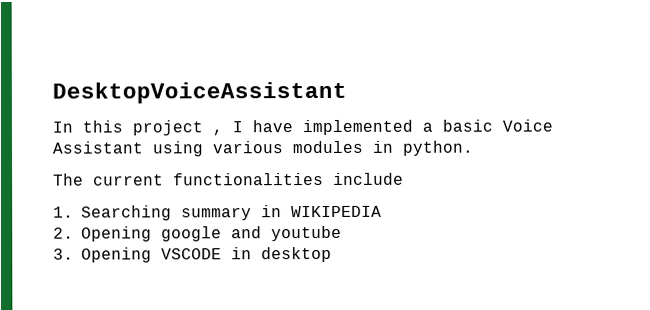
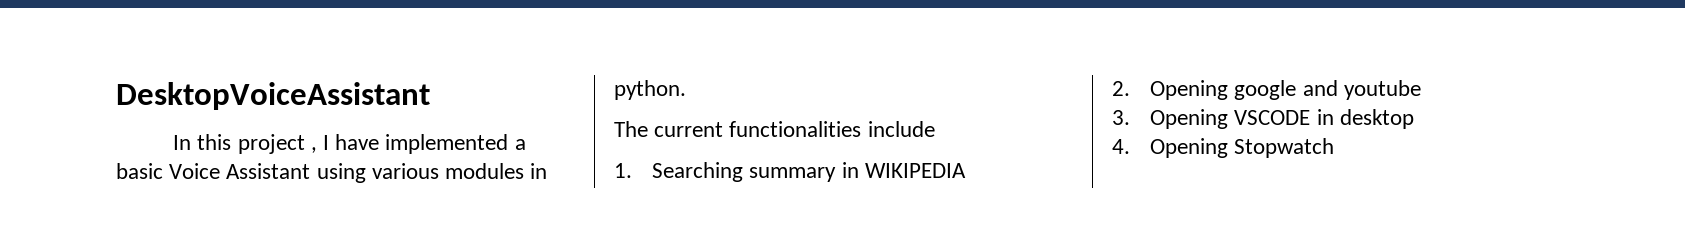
+ 4. Opening Stopwatch

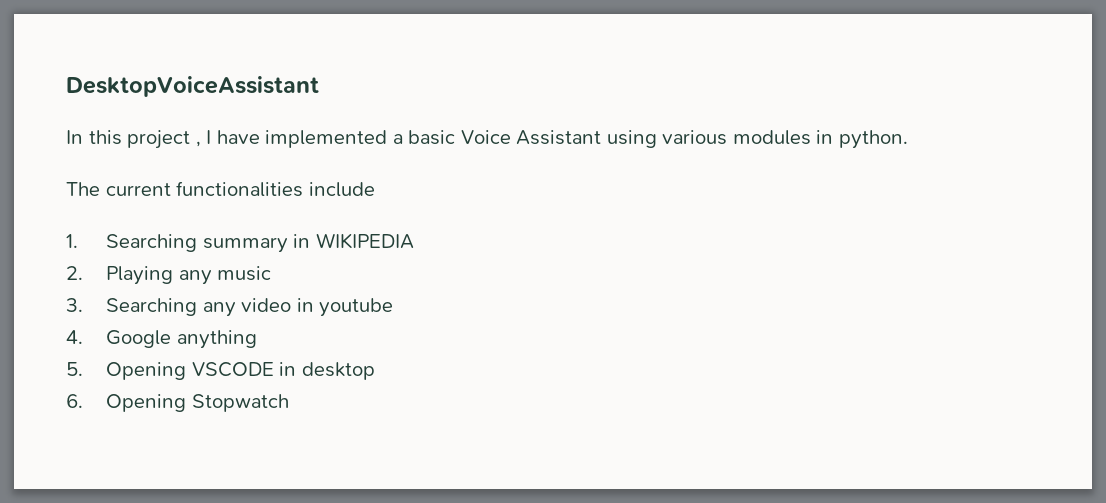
- 2. Opening google and youtube
- 3. Opening VSCODE in desktop
+ 2. Playing any music
+ 3. Searching any video in youtube
+ 4. Google anything
+ 5. Opening VSCODE in desktop
- 4. Opening Stopwatch
+ 6. Opening Stopwatch

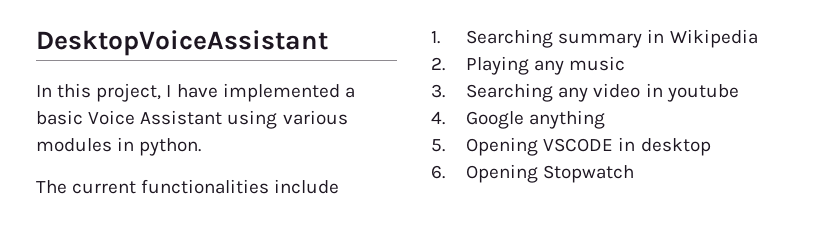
- In this project , I have implemented a basic Voice Assistant using various modules in python.
+ In this project, I have implemented a basic Voice Assistant using various modules in python.
- 1. Searching summary in WIKIPEDIA
+ 1. Searching summary in Wikipedia

